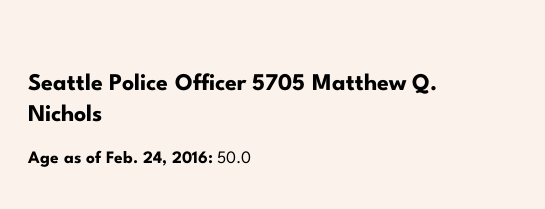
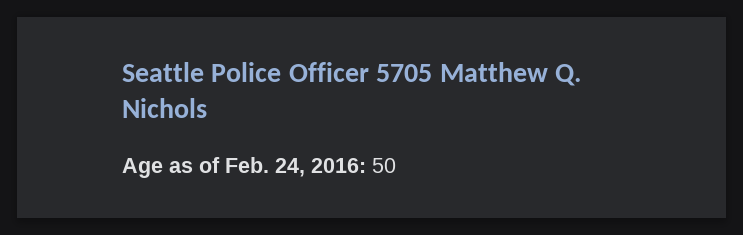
- Age as of Feb. 24, 2016: 50.0
+ Age as of Feb. 24, 2016: 50

